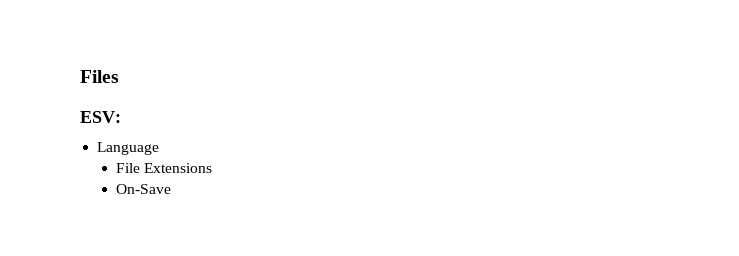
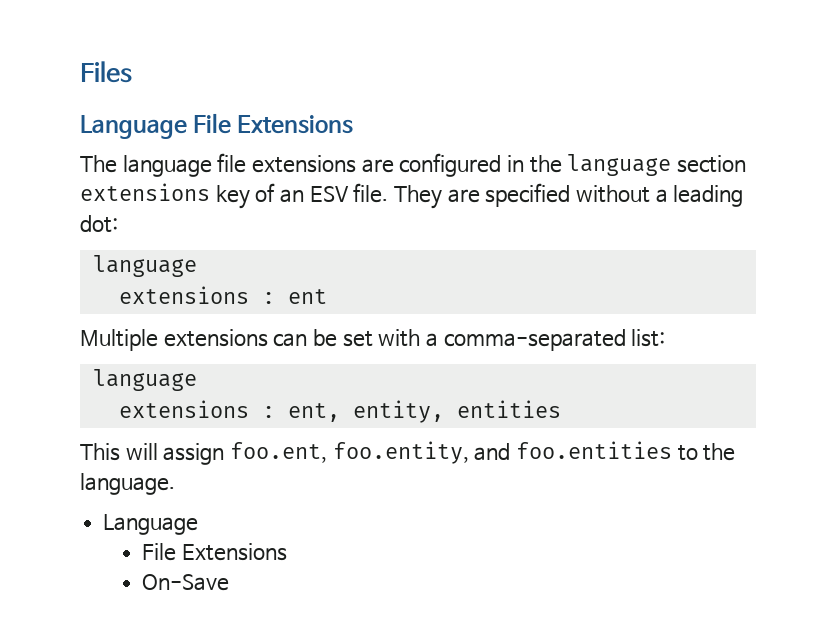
- ESV:
+ Language File Extensions
+ The language file extensions are configured in the language section extensions key of an ESV file. They are specified without a leading dot:
+ language
+ extensions : ent
+ Multiple extensions can be set with a comma-separated list:
+ language
+ extensions : ent, entity, entities
+ This will assign foo.ent, foo.entity, and foo.entities to the language.

